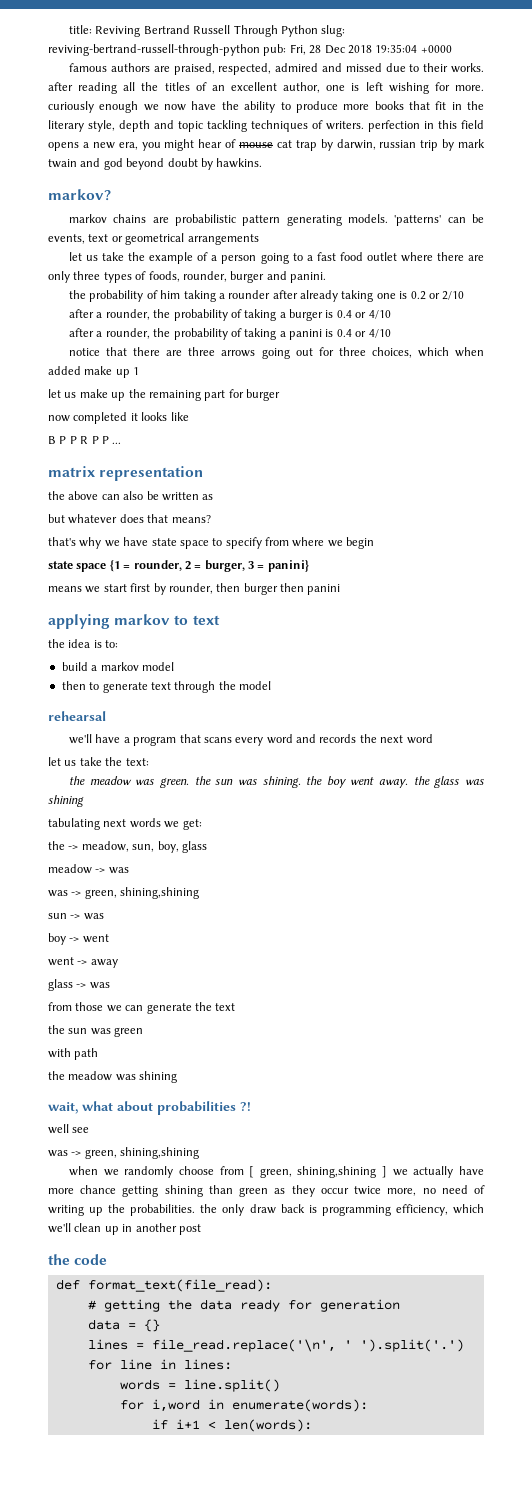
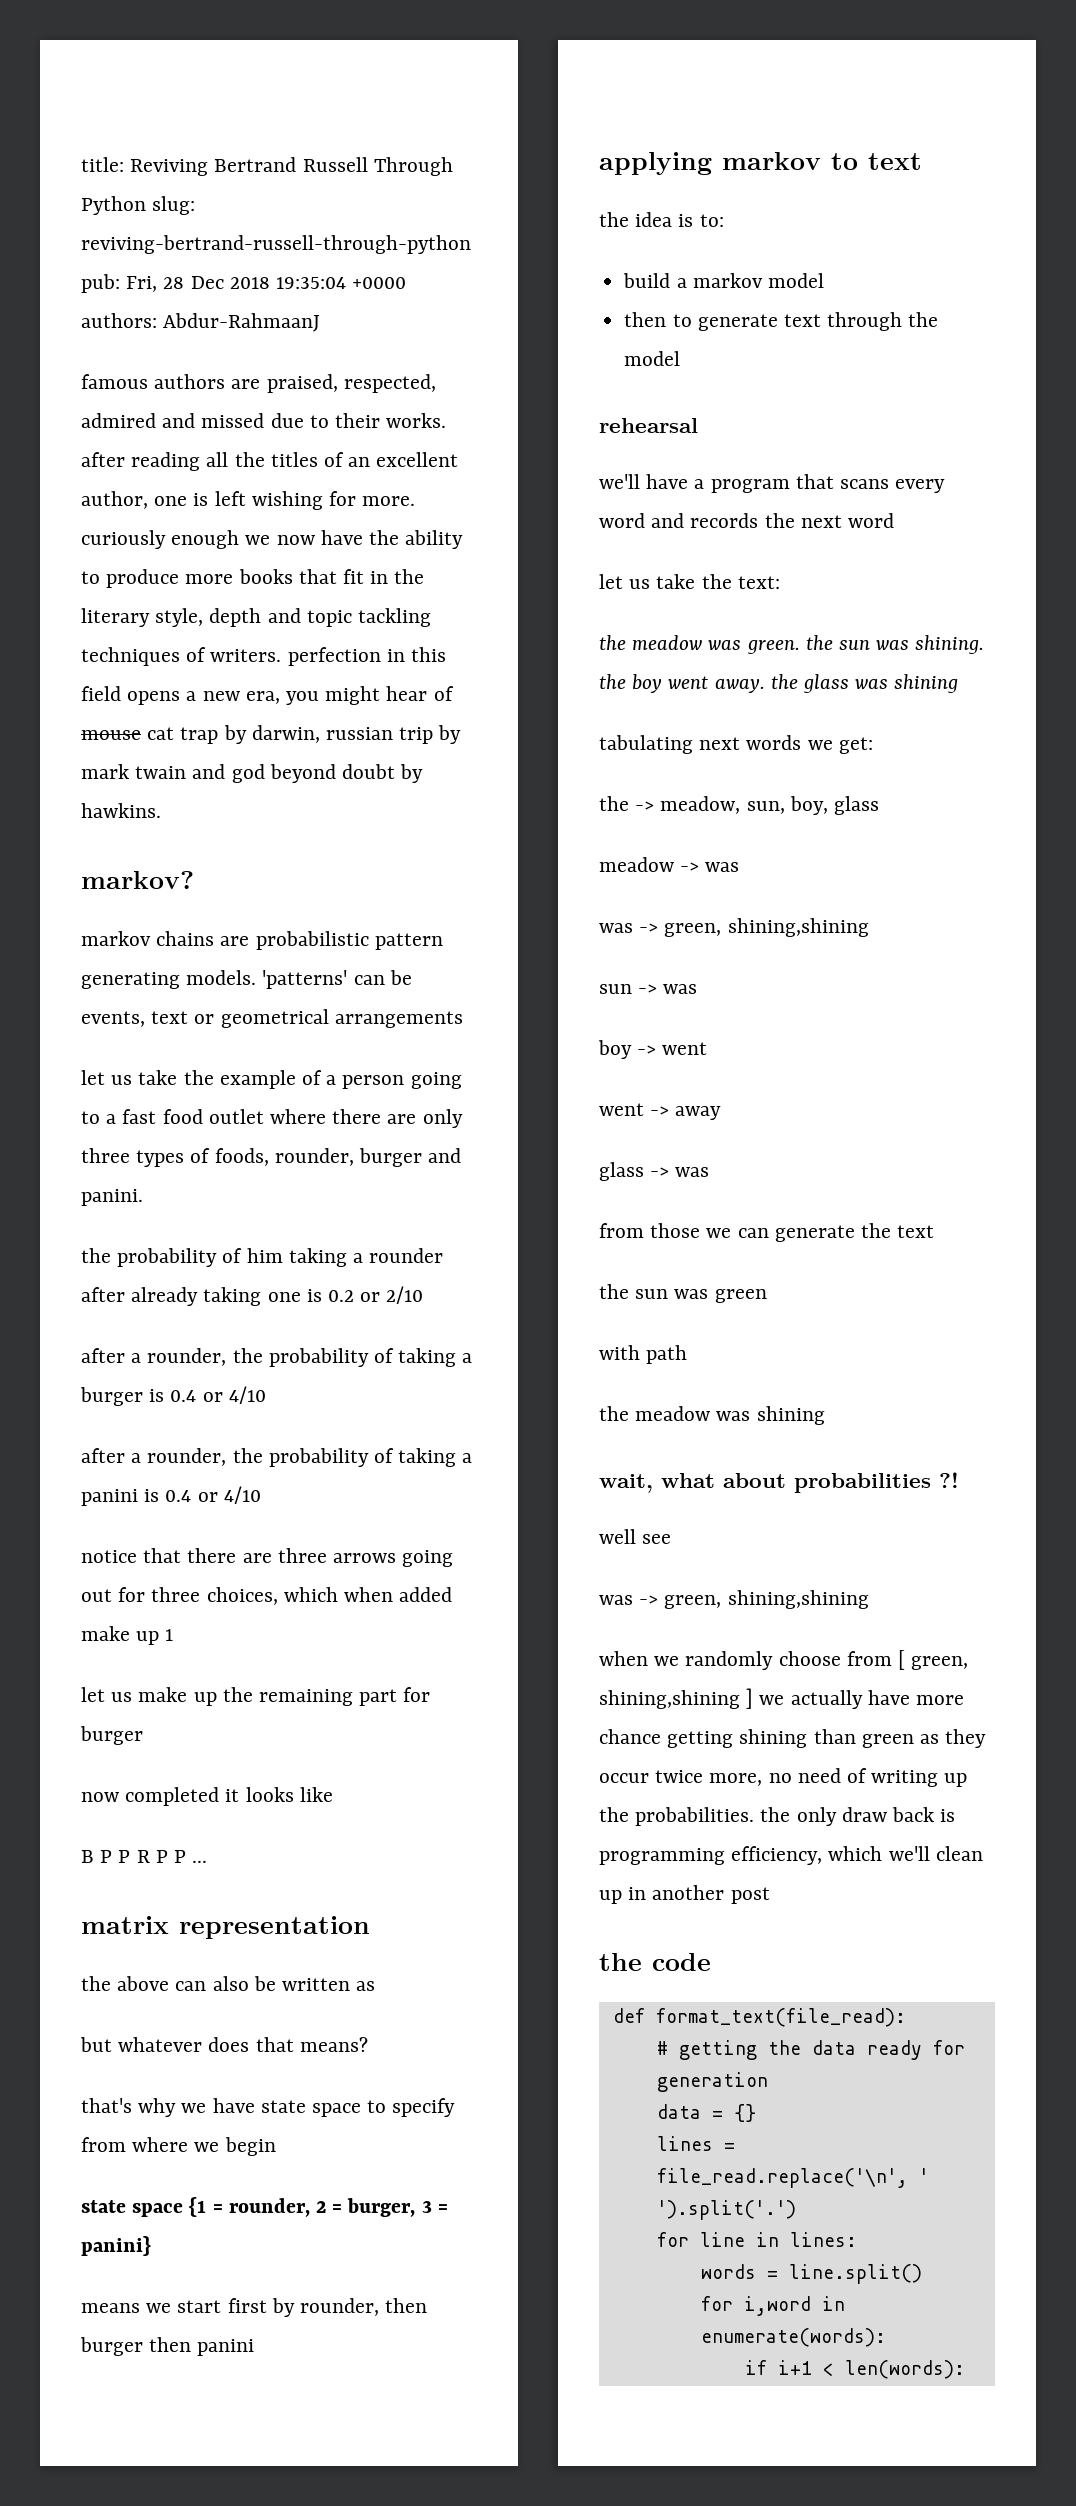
- title: Reviving Bertrand Russell Through Python slug: reviving-bertrand-russell-through-python pub: Fri, 28 Dec 2018 19:35:04 +0000
+ title: Reviving Bertrand Russell Through Python slug: reviving-bertrand-russell-through-python pub: Fri, 28 Dec 2018 19:35:04 +0000 authors: Abdur-RahmaanJ

